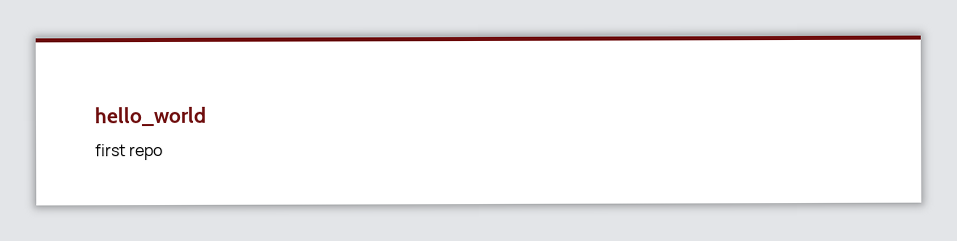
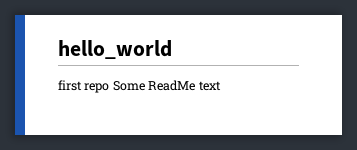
- first repo
+ first repo Some ReadMe text

